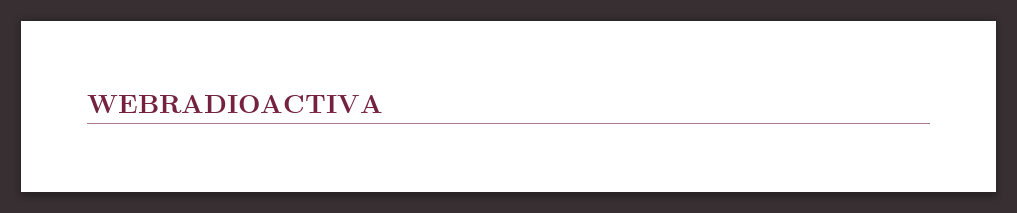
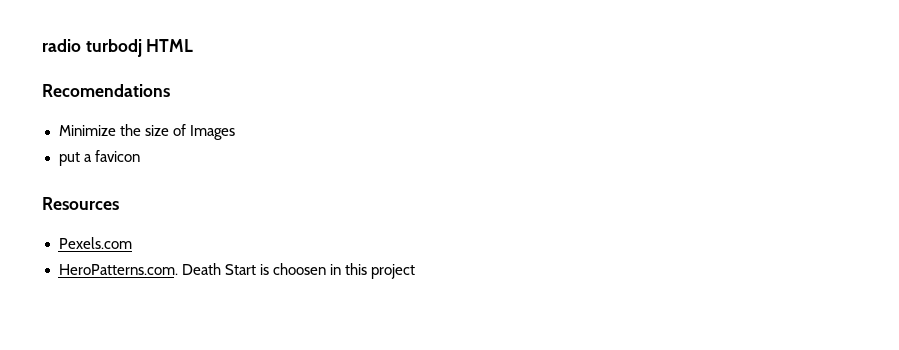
- WEBRADIOACTIVA
+ radio turbodj HTML
+ Recomendations
+ Minimize the size of Images
+ put a favicon
+ Resources
+ Pexels.com
+ HeroPatterns.com. Death Start is choosen in this project

